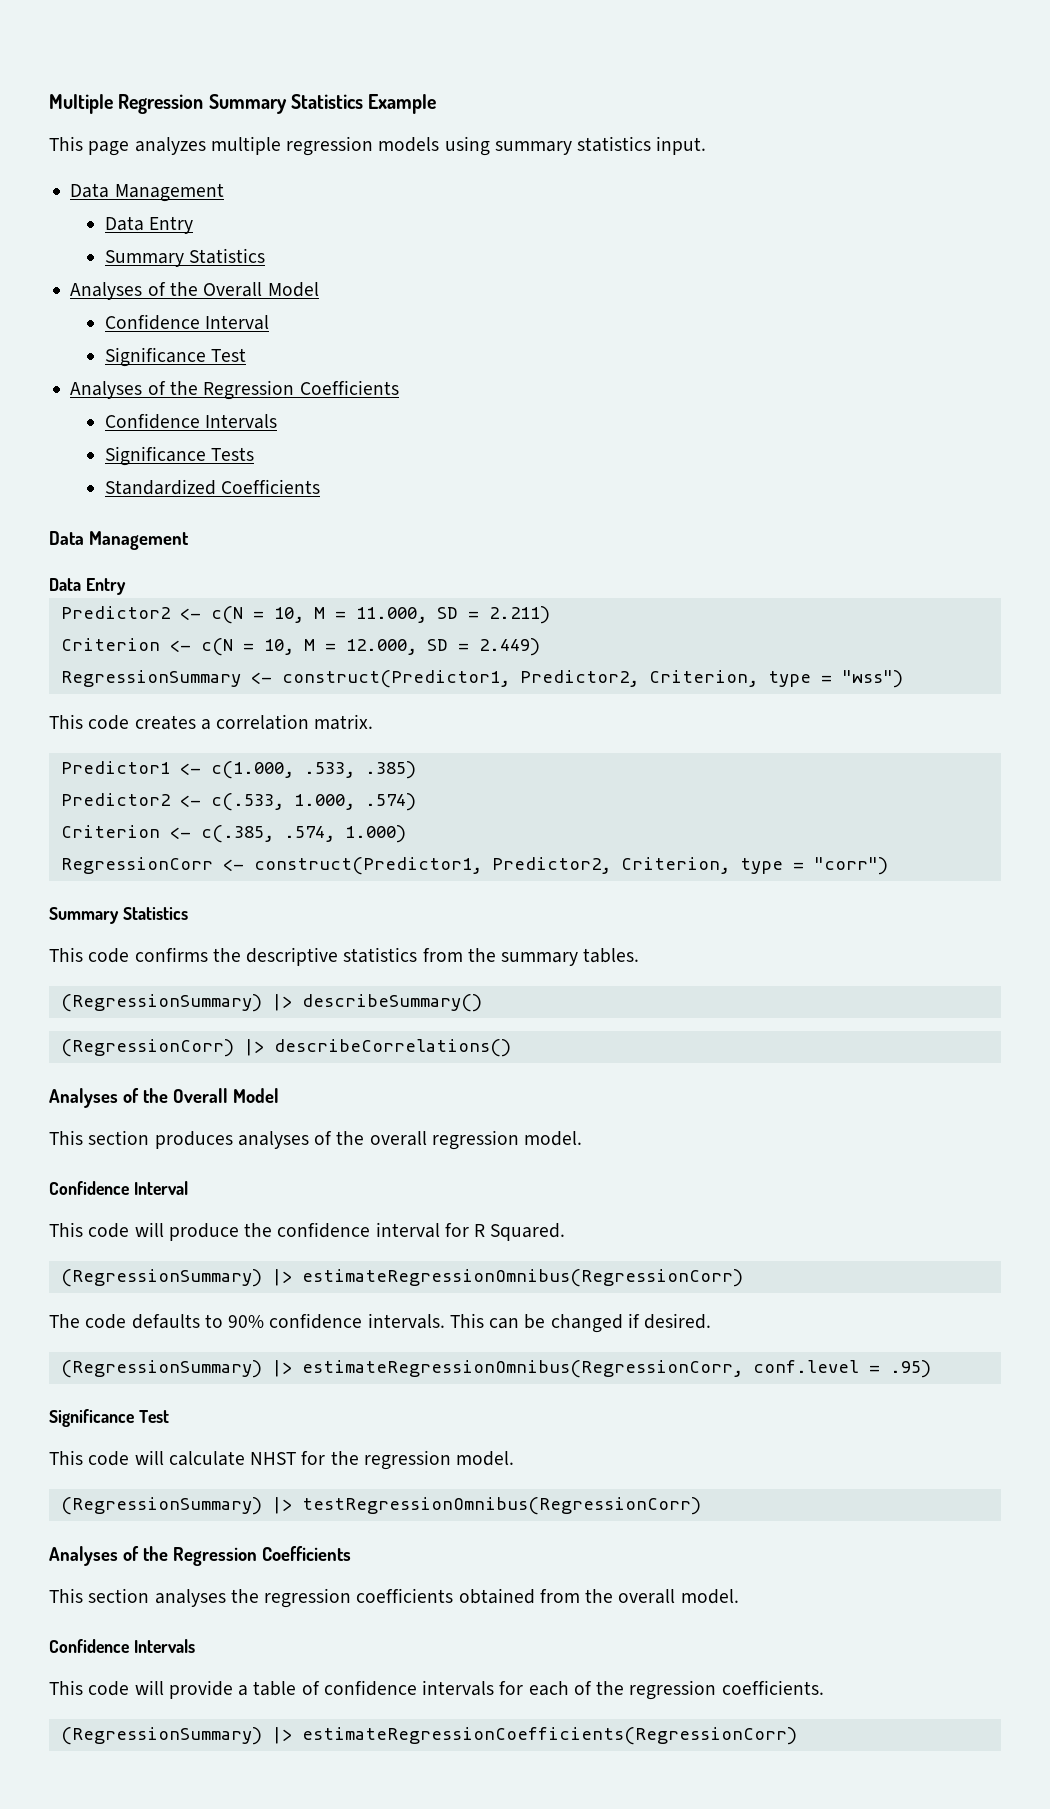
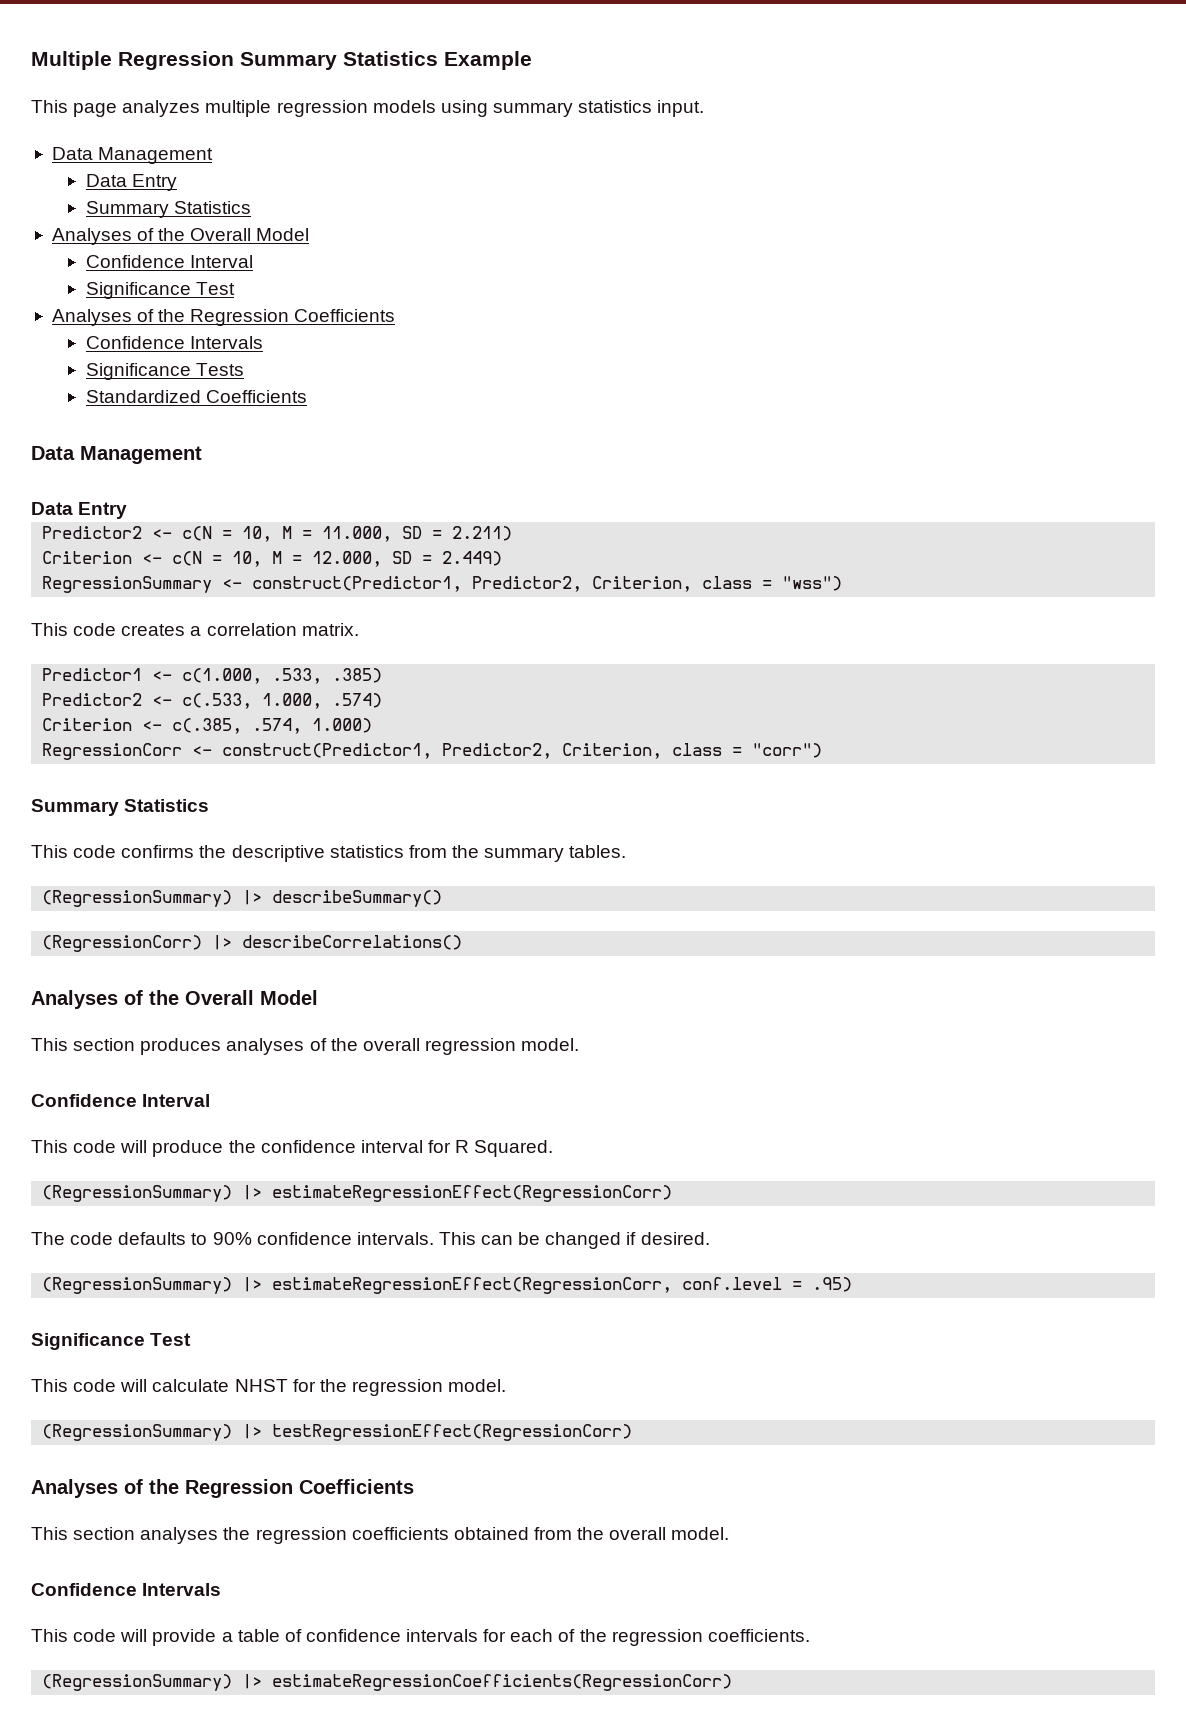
- RegressionSummary <- construct(Predictor1, Predictor2, Criterion, type = "wss")
+ RegressionSummary <- construct(Predictor1, Predictor2, Criterion, class = "wss")
- RegressionCorr <- construct(Predictor1, Predictor2, Criterion, type = "corr")
+ RegressionCorr <- construct(Predictor1, Predictor2, Criterion, class = "corr")
- (RegressionSummary) |> estimateRegressionOmnibus(RegressionCorr)
+ (RegressionSummary) |> estimateRegressionEffect(RegressionCorr)
- (RegressionSummary) |> estimateRegressionOmnibus(RegressionCorr, conf.level = .95)
+ (RegressionSummary) |> estimateRegressionEffect(RegressionCorr, conf.level = .95)
- (RegressionSummary) |> testRegressionOmnibus(RegressionCorr)
+ (RegressionSummary) |> testRegressionEffect(RegressionCorr)

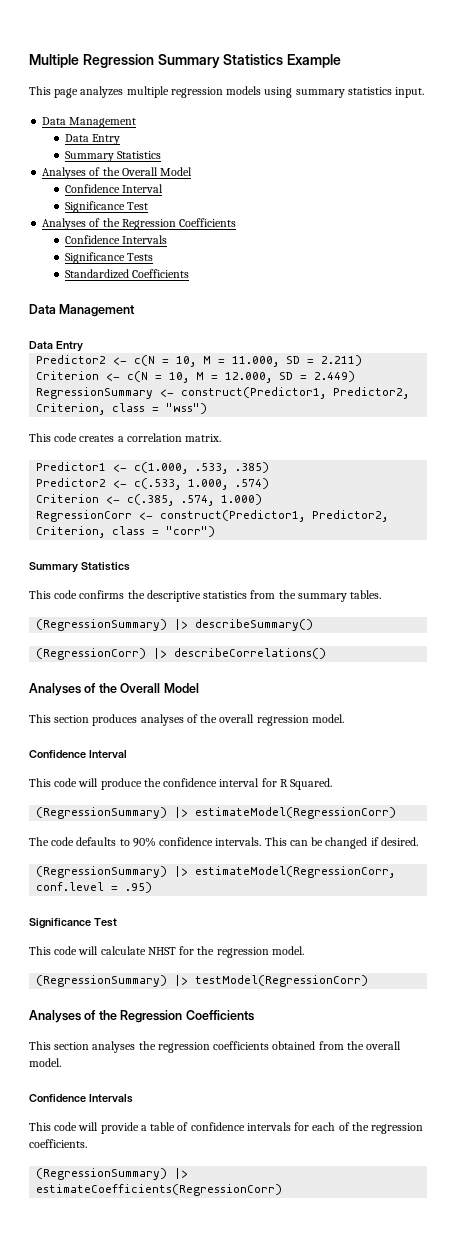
- (RegressionSummary) |> estimateRegressionEffect(RegressionCorr)
+ (RegressionSummary) |> estimateModel(RegressionCorr)
- (RegressionSummary) |> estimateRegressionEffect(RegressionCorr, conf.level = .95)
+ (RegressionSummary) |> estimateModel(RegressionCorr, conf.level = .95)
- (RegressionSummary) |> testRegressionEffect(RegressionCorr)
+ (RegressionSummary) |> testModel(RegressionCorr)
- (RegressionSummary) |> estimateRegressionCoefficients(RegressionCorr)
+ (RegressionSummary) |> estimateCoefficients(RegressionCorr)

